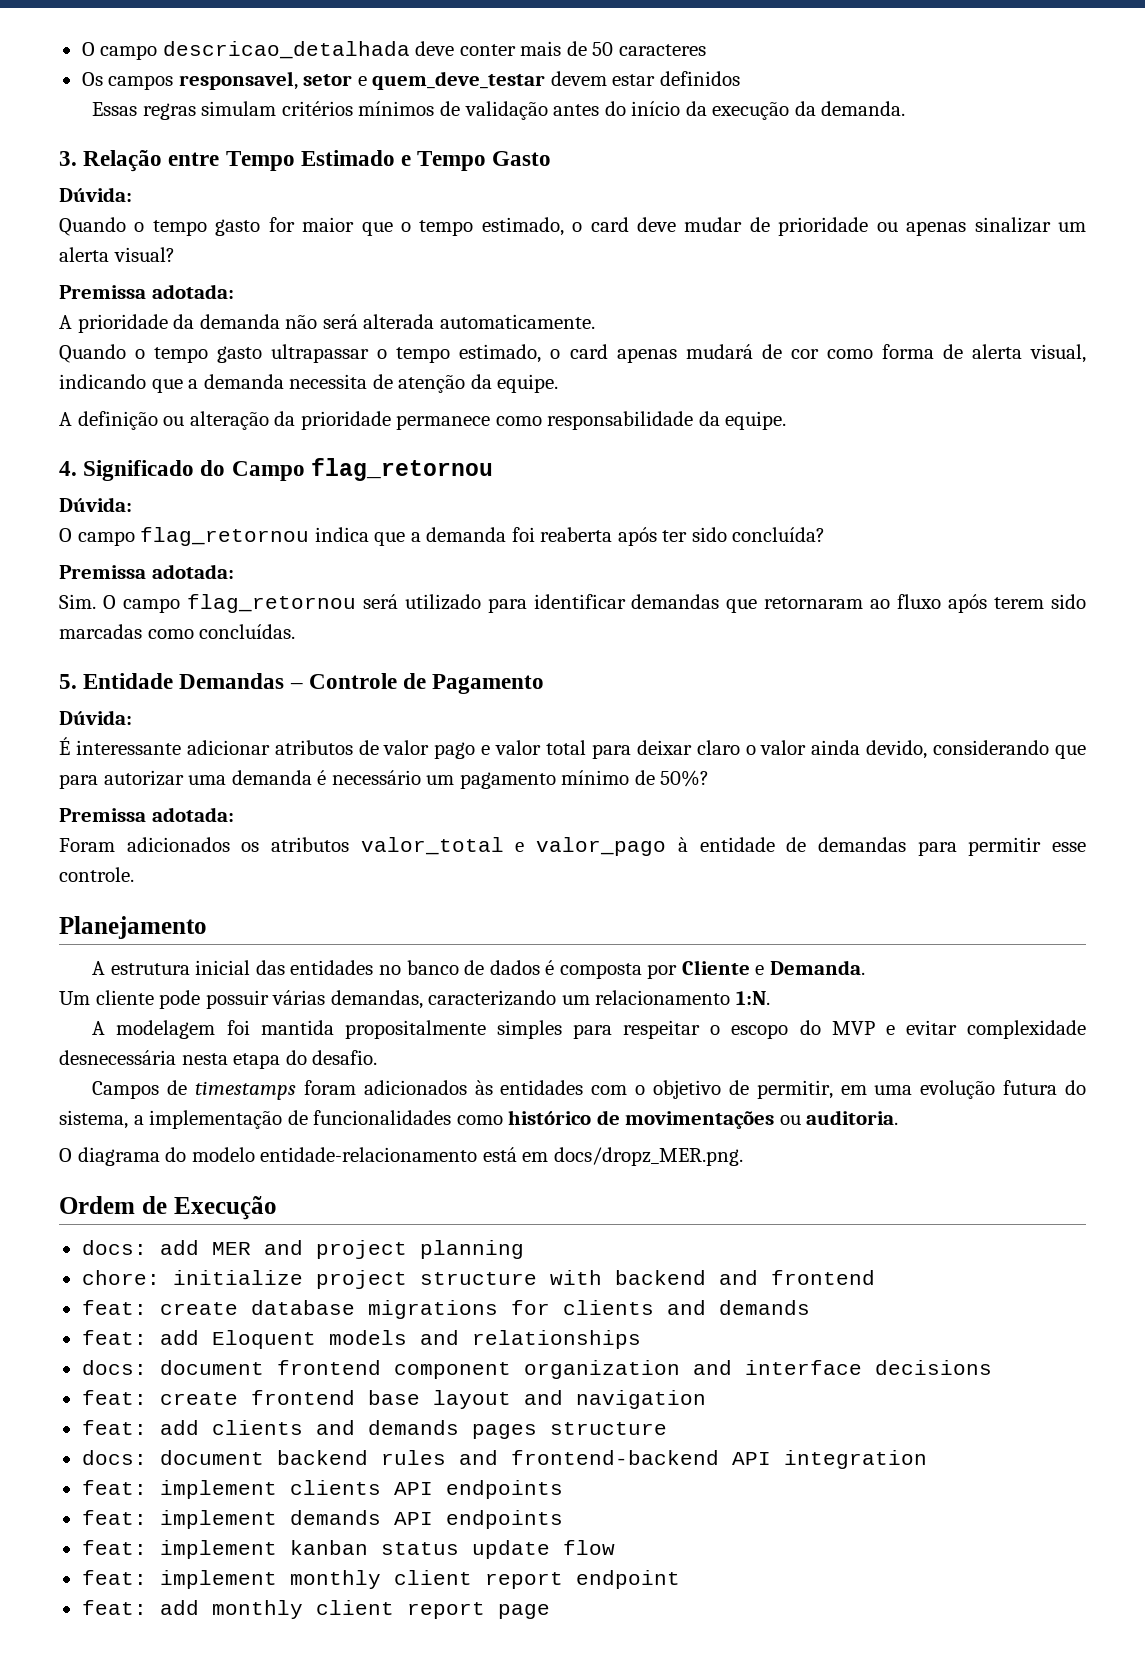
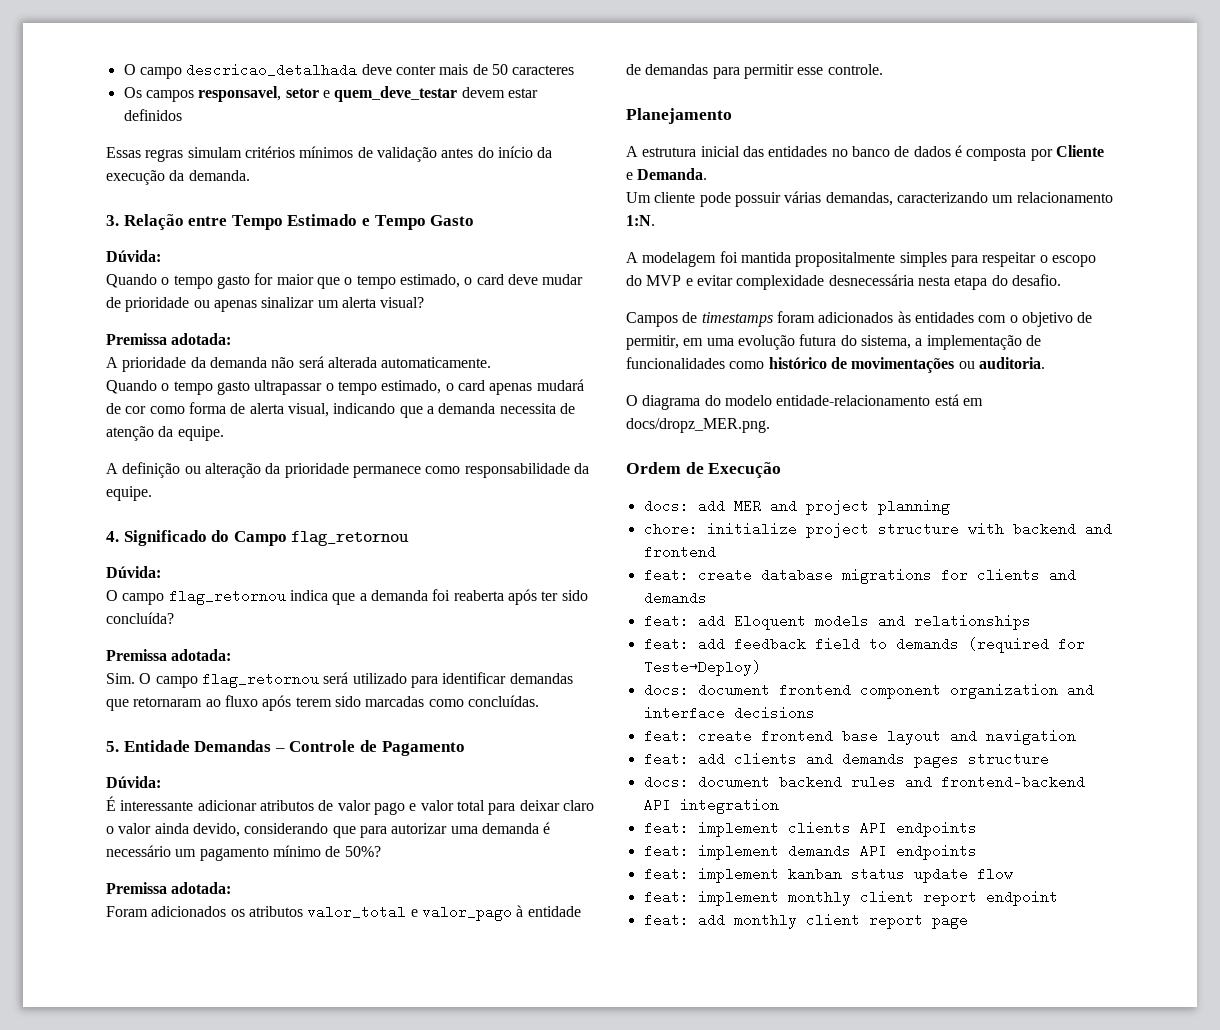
+ feat: add feedback field to demands (required for Teste→Deploy)

